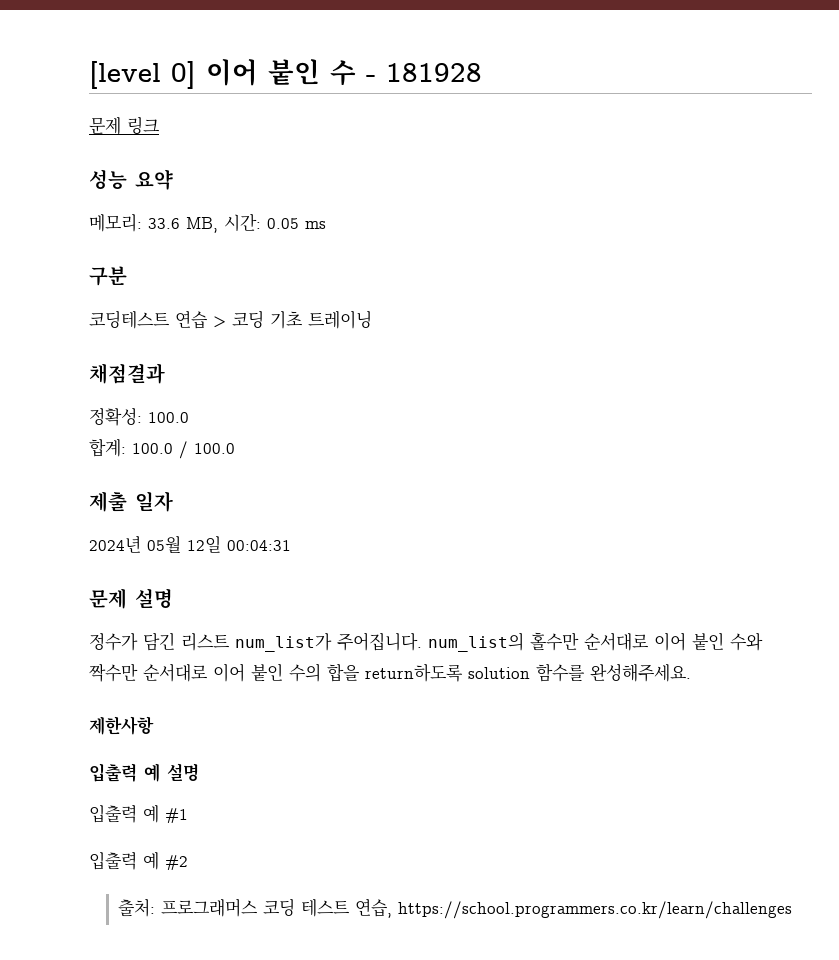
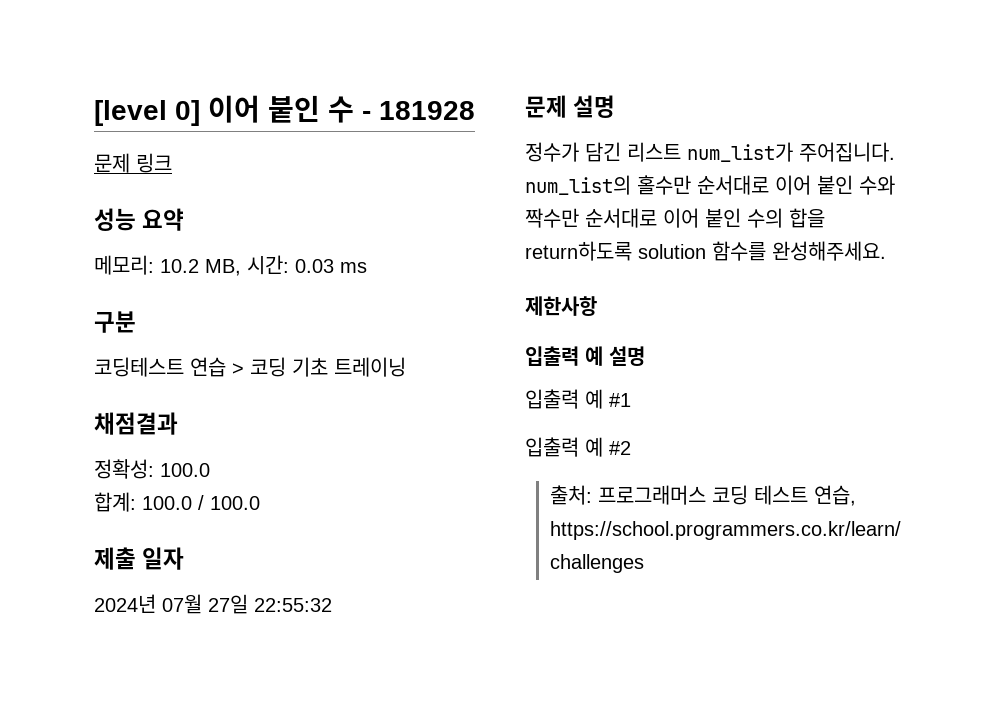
- 메모리: 33.6 MB, 시간: 0.05 ms
+ 메모리: 10.2 MB, 시간: 0.03 ms
- 2024년 05월 12일 00:04:31
+ 2024년 07월 27일 22:55:32

